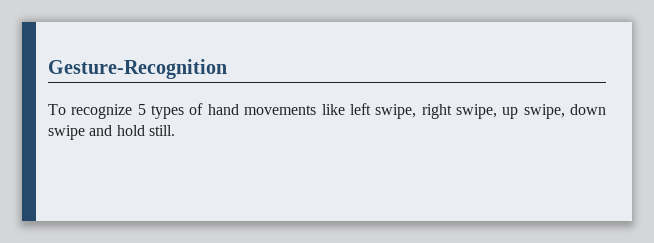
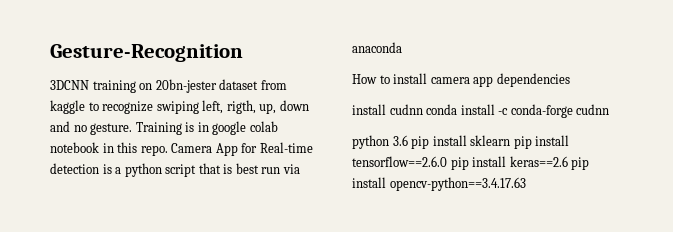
- To recognize 5 types of hand movements like left swipe, right swipe, up swipe, down swipe and hold still.
+ 3DCNN training on 20bn-jester dataset from kaggle to recognize swiping left, rigth, up, down and no gesture. Training is in google colab notebook in this repo. Camera App for Real-time detection is a python script that is best run via anaconda
+ How to install camera app dependencies
+ install cudnn conda install -c conda-forge cudnn
+ python 3.6 pip install sklearn pip install tensorflow==2.6.0 pip install keras==2.6 pip install opencv-python==3.4.17.63

